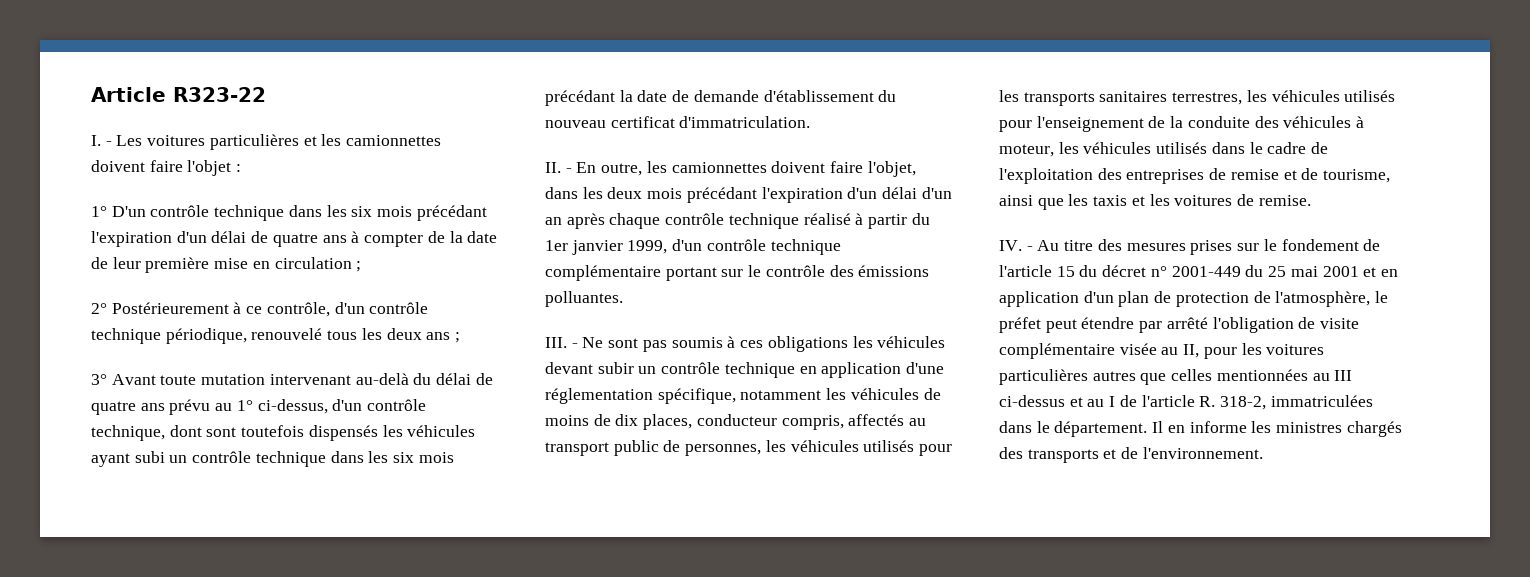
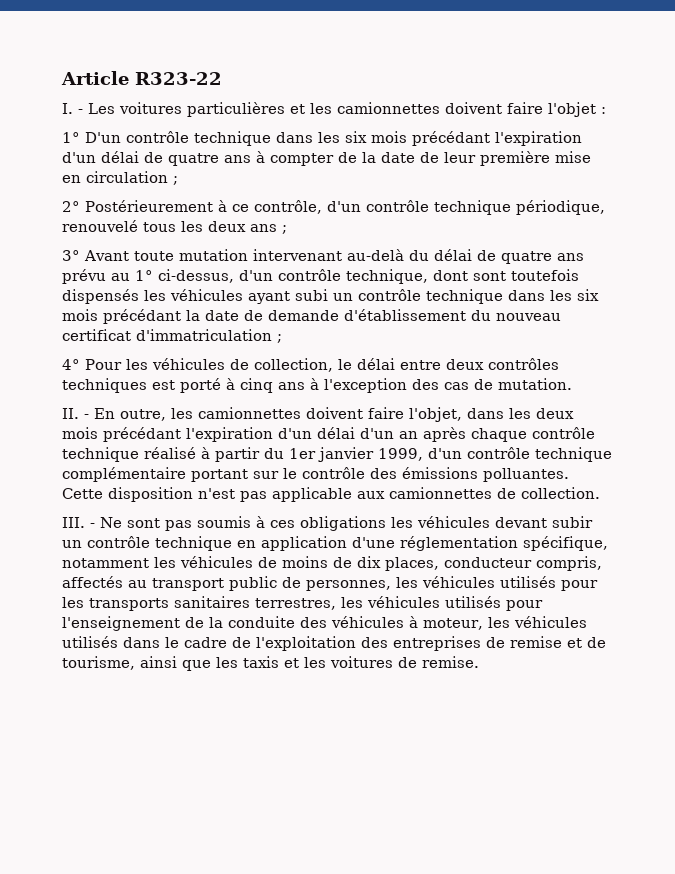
- 3° Avant toute mutation intervenant au-delà du délai de quatre ans prévu au 1° ci-dessus, d'un contrôle technique, dont sont toutefois dispensés les véhicules ayant subi un contrôle technique dans les six mois précédant la date de demande d'établissement du nouveau certificat d'immatriculation.
+ 3° Avant toute mutation intervenant au-delà du délai de quatre ans prévu au 1° ci-dessus, d'un contrôle technique, dont sont toutefois dispensés les véhicules ayant subi un contrôle technique dans les six mois précédant la date de demande d'établissement du nouveau certificat d'immatriculation ;
+ 4° Pour les véhicules de collection, le délai entre deux contrôles techniques est porté à cinq ans à l'exception des cas de mutation.
+ Cette disposition n'est pas applicable aux camionnettes de collection.
- IV. - Au titre des mesures prises sur le fondement de l'article 15 du décret n° 2001-449 du 25 mai 2001 et en application d'un plan de protection de l'atmosphère, le préfet peut étendre par arrêté l'obligation de visite complémentaire visée au II, pour les voitures particulières autres que celles mentionnées au III ci-dessus et au I de l'article R. 318-2, immatriculées dans le département. Il en informe les ministres chargés des transports et de l'environnement.

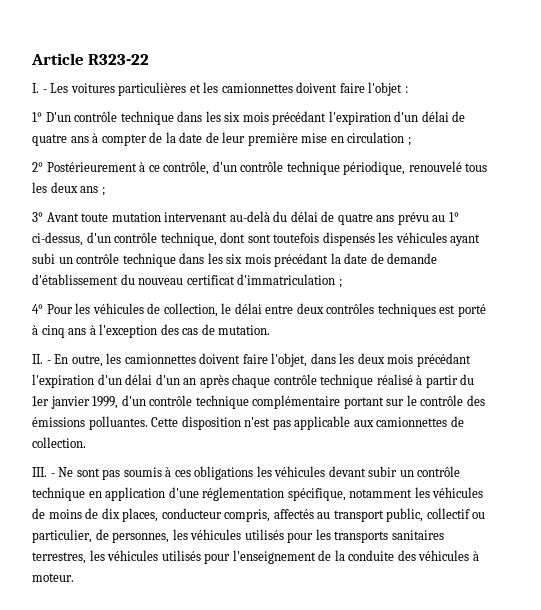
- III. - Ne sont pas soumis à ces obligations les véhicules devant subir un contrôle technique en application d'une réglementation spécifique, notamment les véhicules de moins de dix places, conducteur compris, affectés au transport public de personnes, les véhicules utilisés pour les transports sanitaires terrestres, les véhicules utilisés pour l'enseignement de la conduite des véhicules à moteur, les véhicules utilisés dans le cadre de l'exploitation des entreprises de remise et de tourisme, ainsi que les taxis et les voitures de remise.
+ III. - Ne sont pas soumis à ces obligations les véhicules devant subir un contrôle technique en application d'une réglementation spécifique, notamment les véhicules de moins de dix places, conducteur compris, affectés au transport public, collectif ou particulier, de personnes, les véhicules utilisés pour les transports sanitaires terrestres, les véhicules utilisés pour l'enseignement de la conduite des véhicules à moteur.

